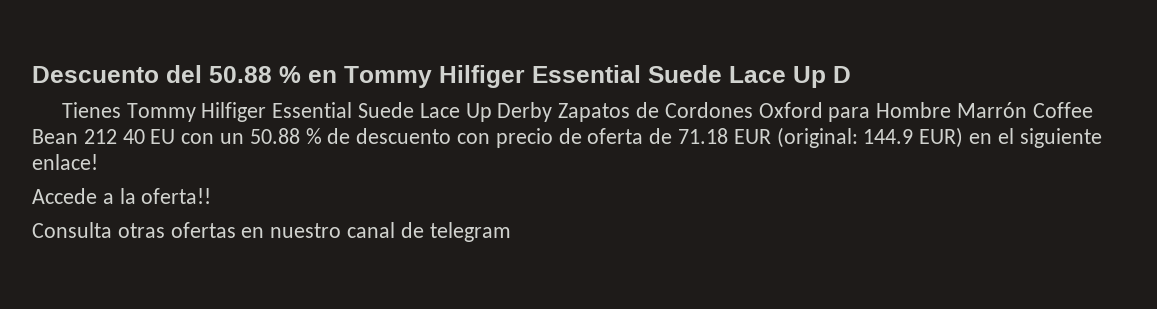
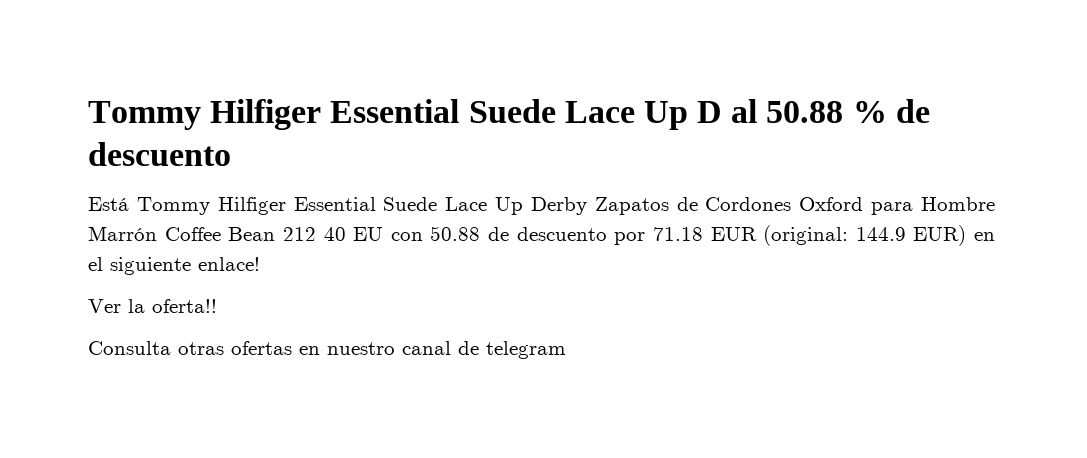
- Descuento del 50.88 % en Tommy Hilfiger Essential Suede Lace Up D
- Tienes Tommy Hilfiger Essential Suede Lace Up Derby Zapatos de Cordones Oxford para Hombre Marrón Coffee Bean 212 40 EU con un 50.88 % de descuento con precio de oferta de 71.18 EUR (original: 144.9 EUR) en el siguiente enlace!
+ Tommy Hilfiger Essential Suede Lace Up D al 50.88 % de descuento
+ Está Tommy Hilfiger Essential Suede Lace Up Derby Zapatos de Cordones Oxford para Hombre Marrón Coffee Bean 212 40 EU con 50.88 de descuento por 71.18 EUR (original: 144.9 EUR) en el siguiente enlace!
- Accede a la oferta!!
+ Ver la oferta!!

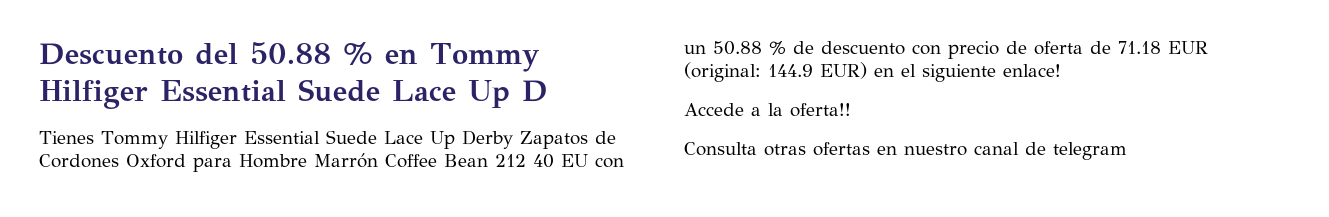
- Tommy Hilfiger Essential Suede Lace Up D al 50.88 % de descuento
- Está Tommy Hilfiger Essential Suede Lace Up Derby Zapatos de Cordones Oxford para Hombre Marrón Coffee Bean 212 40 EU con 50.88 de descuento por 71.18 EUR (original: 144.9 EUR) en el siguiente enlace!
+ Descuento del 50.88 % en Tommy Hilfiger Essential Suede Lace Up D
+ Tienes Tommy Hilfiger Essential Suede Lace Up Derby Zapatos de Cordones Oxford para Hombre Marrón Coffee Bean 212 40 EU con un 50.88 % de descuento con precio de oferta de 71.18 EUR (original: 144.9 EUR) en el siguiente enlace!
- Ver la oferta!!
+ Accede a la oferta!!

